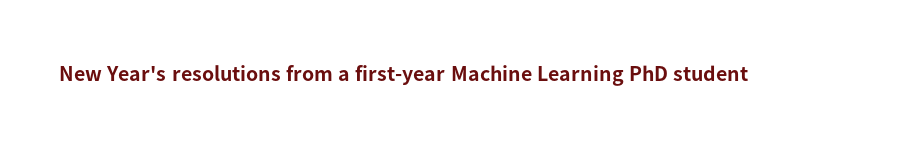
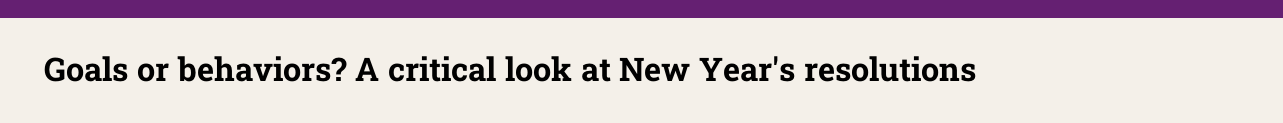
- New Year's resolutions from a first-year Machine Learning PhD student
+ Goals or behaviors? A critical look at New Year's resolutions

